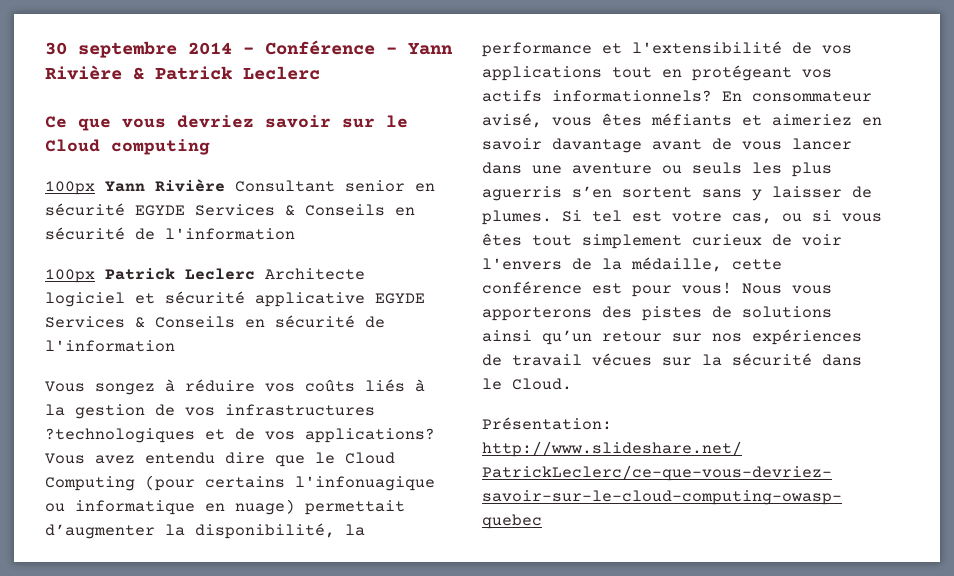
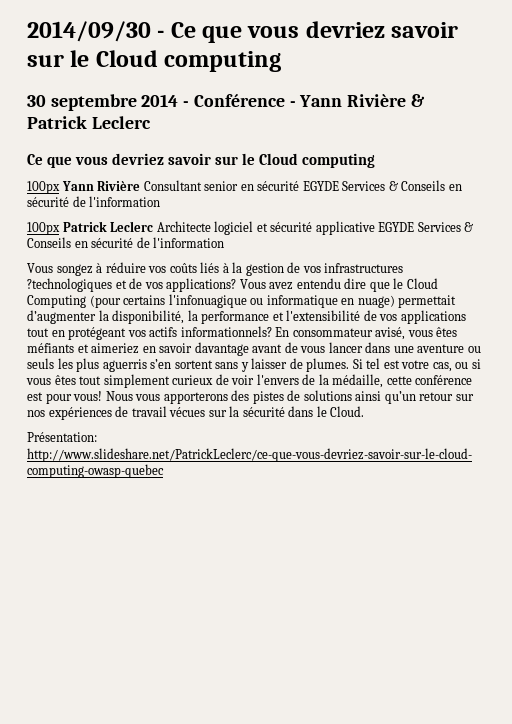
+ 2014/09/30 - Ce que vous devriez savoir sur le Cloud computing

